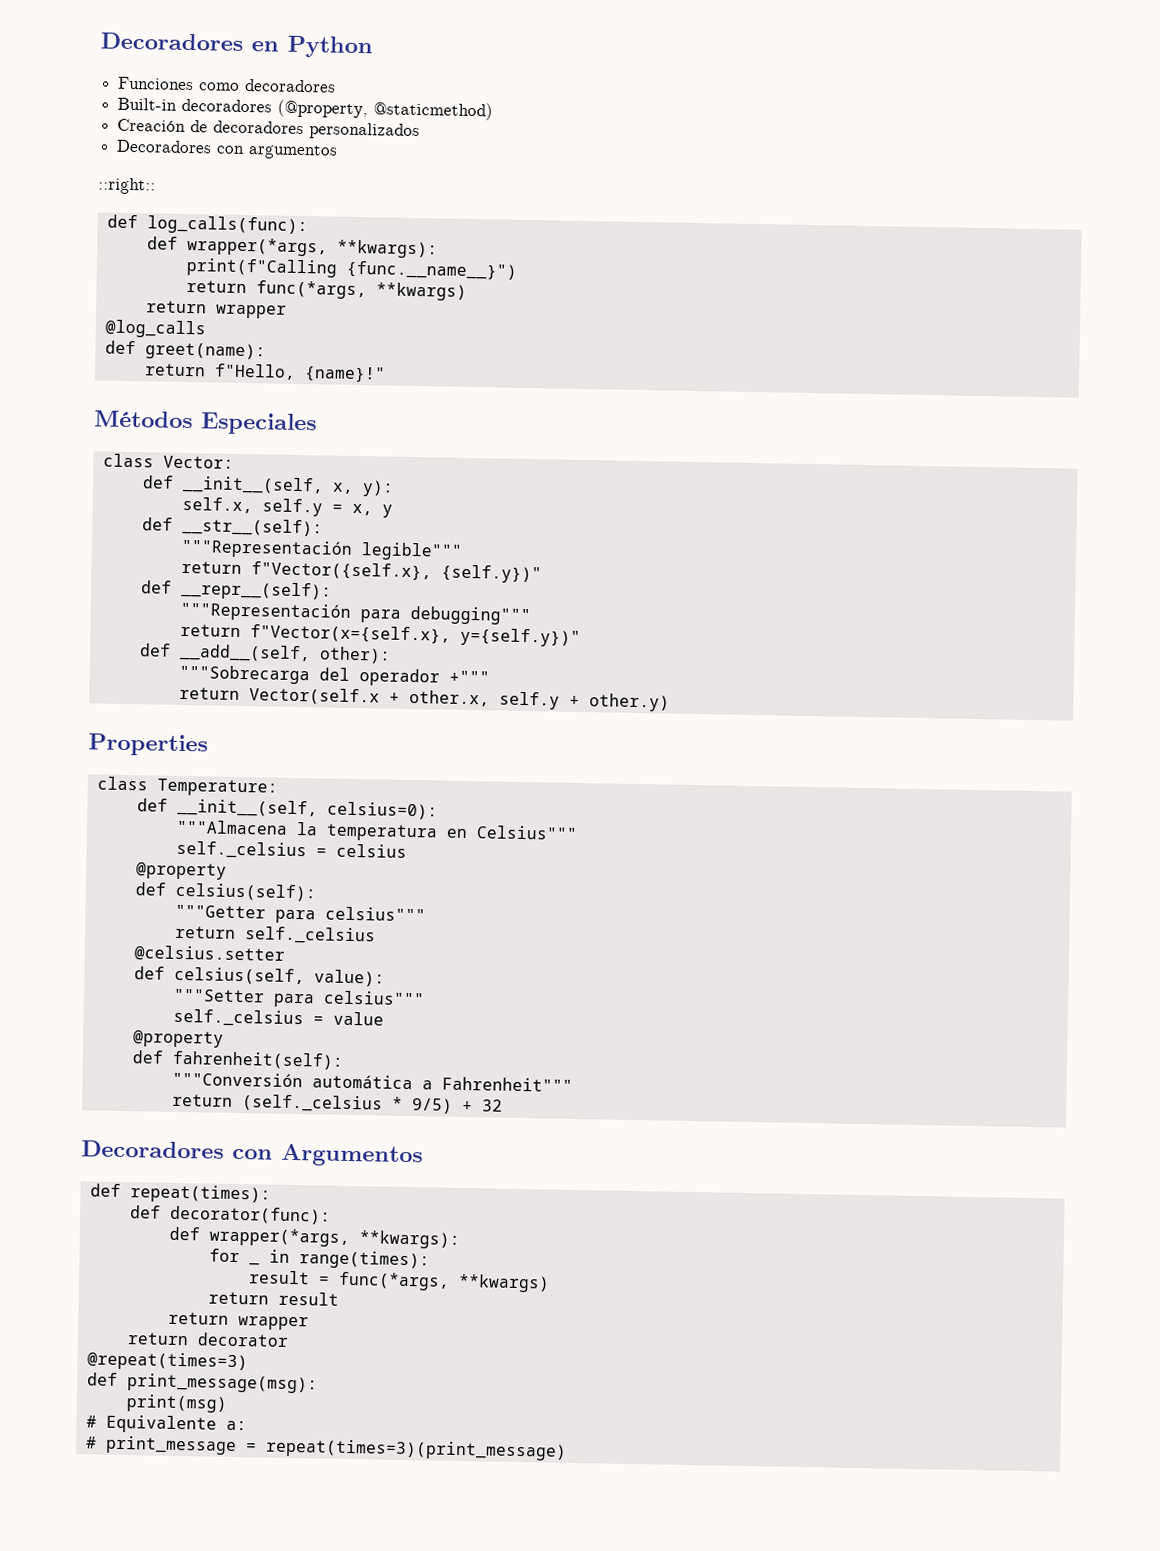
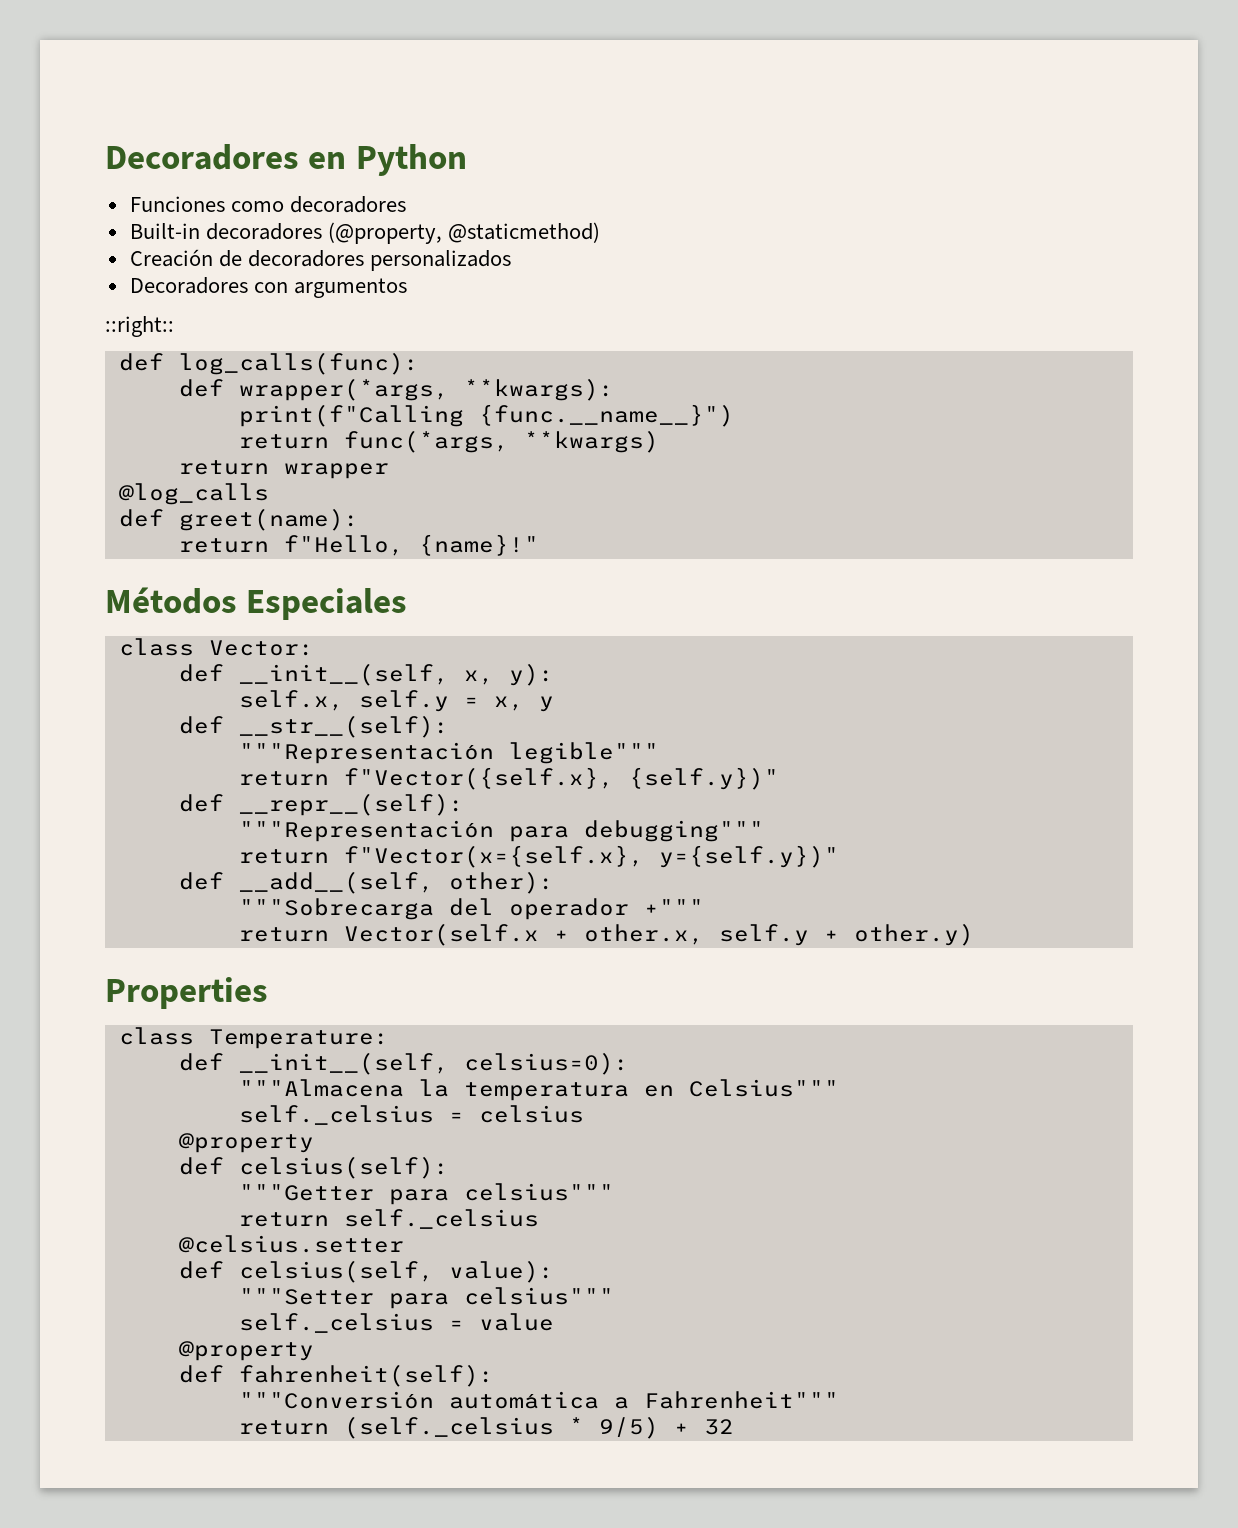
- Decoradores con Argumentos
- def repeat(times):
- def decorator(func):
- def wrapper(*args, **kwargs):
- for _ in range(times):
- result = func(*args, **kwargs)
- return result
- return wrapper
- return decorator
- @repeat(times=3)
- def print_message(msg):
- print(msg)
- # Equivalente a:
- # print_message = repeat(times=3)(print_message)

